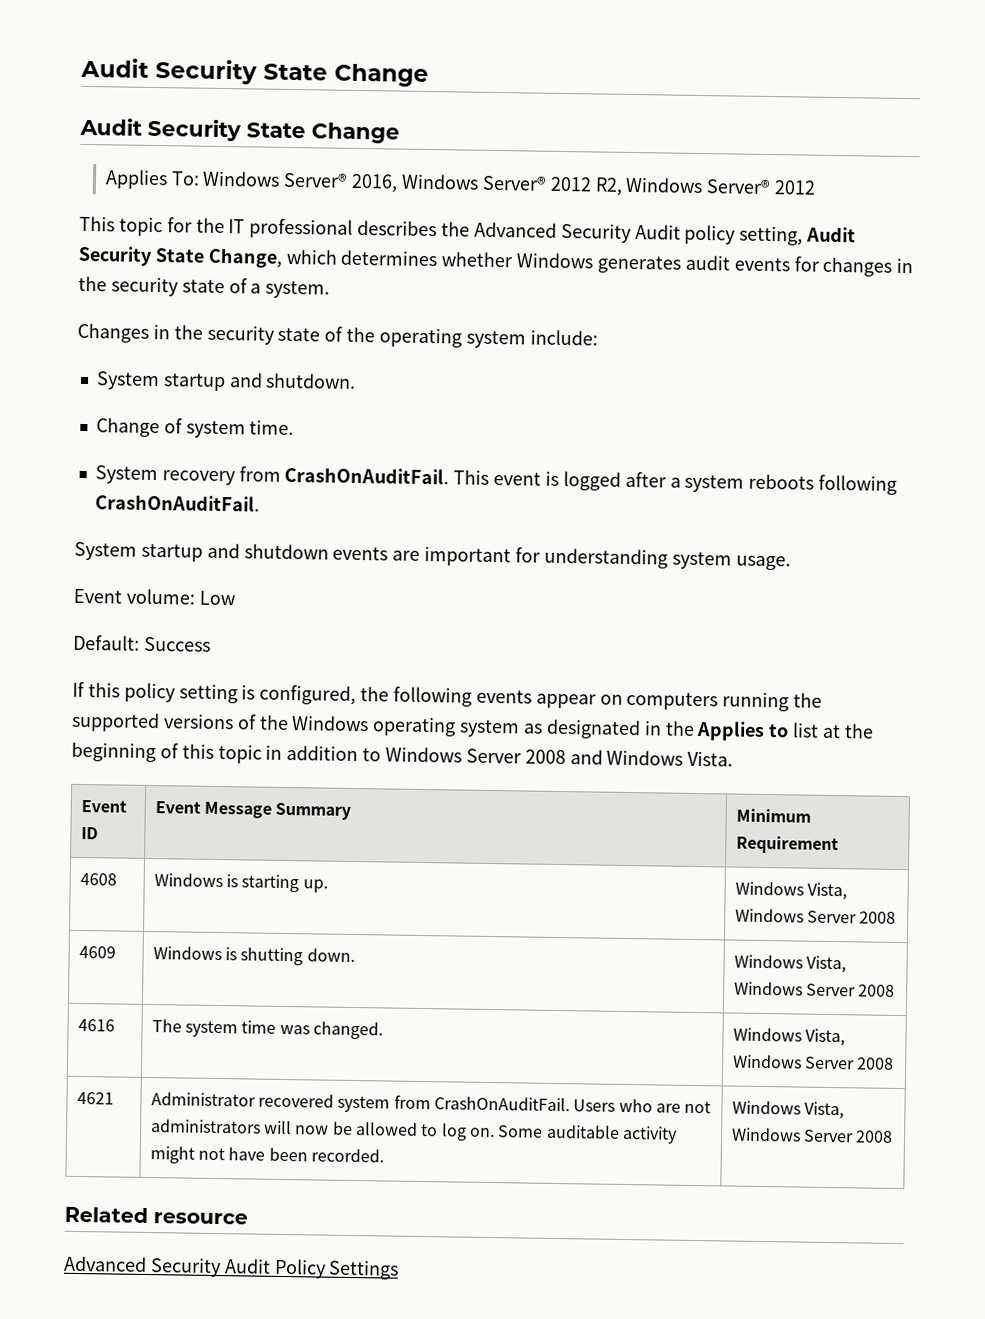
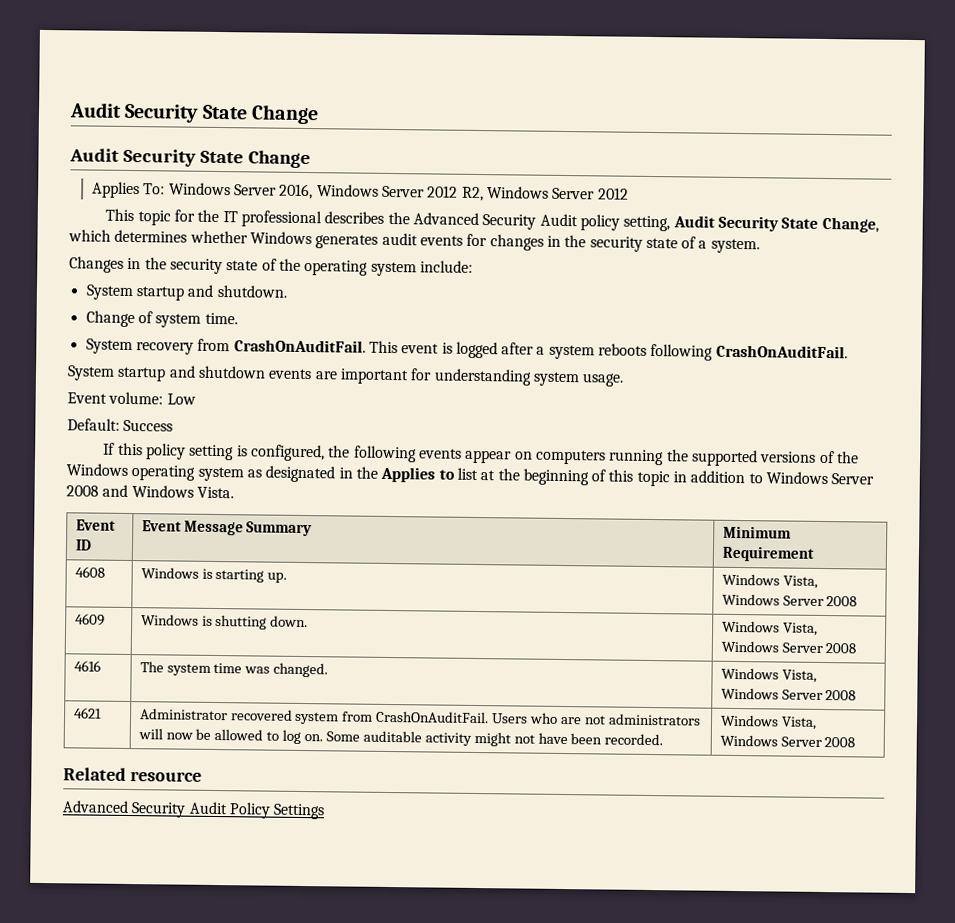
- Applies To: Windows Server® 2016, Windows Server® 2012 R2, Windows Server® 2012
+ Applies To: Windows Server 2016, Windows Server 2012 R2, Windows Server 2012

